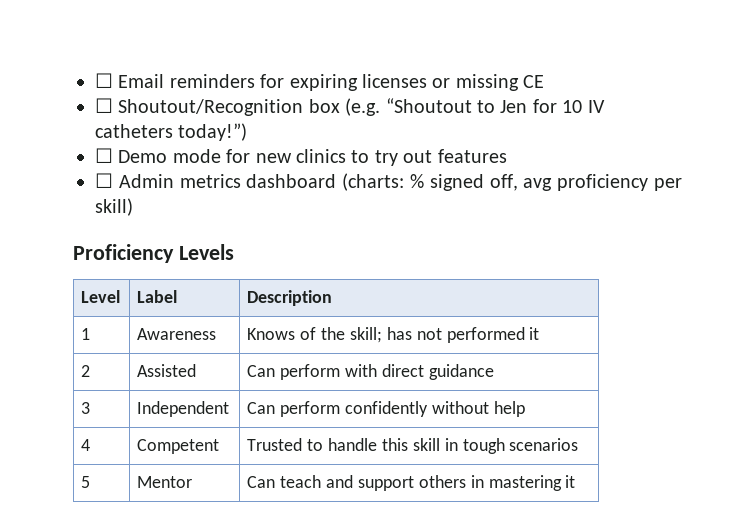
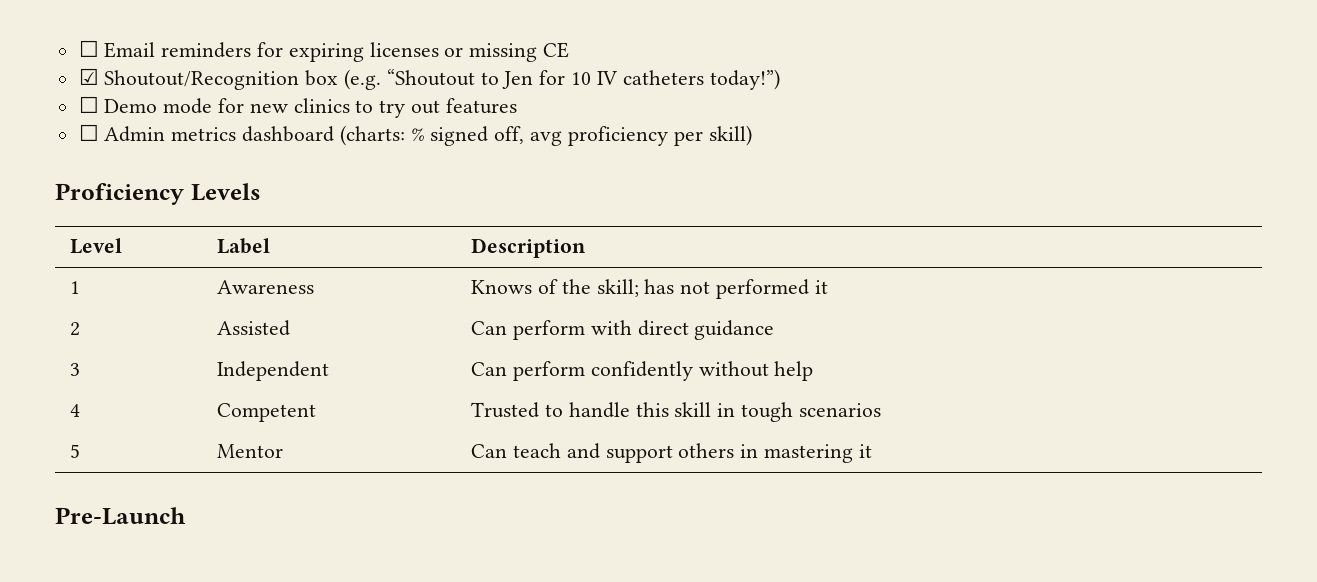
- ☐ Shoutout/Recognition box (e.g. “Shoutout to Jen for 10 IV catheters today!”)
+ ☑ Shoutout/Recognition box (e.g. “Shoutout to Jen for 10 IV catheters today!”)
+ Pre-Launch

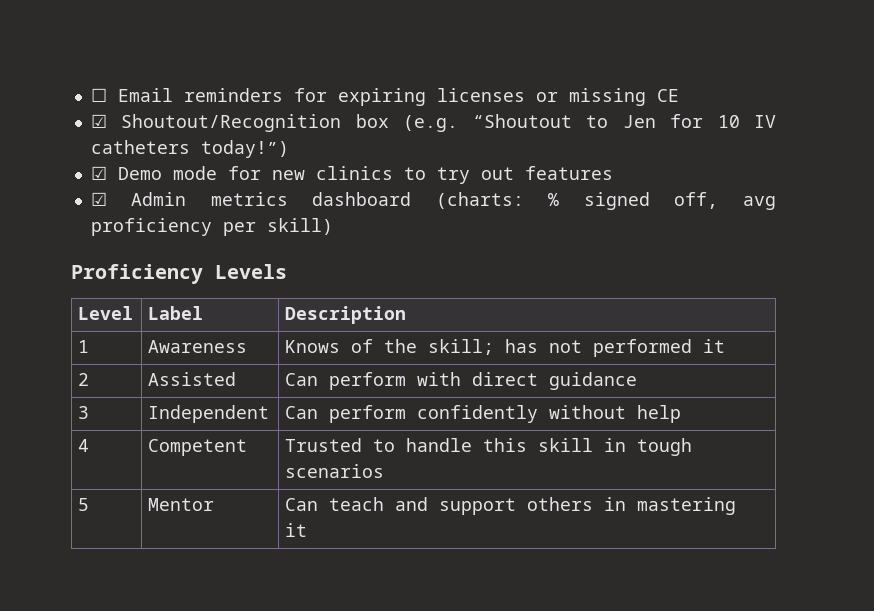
- ☐ Demo mode for new clinics to try out features
+ ☑ Demo mode for new clinics to try out features
- ☐ Admin metrics dashboard (charts: % signed off, avg proficiency per skill)
+ ☑ Admin metrics dashboard (charts: % signed off, avg proficiency per skill)
- Pre-Launch

